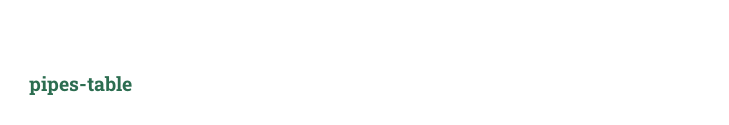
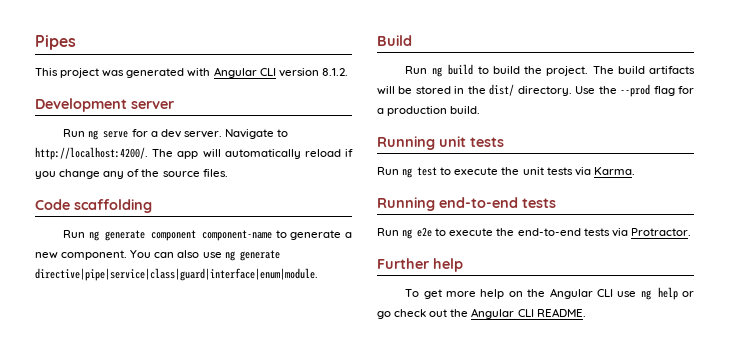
- pipes-table
+ Pipes
+ This project was generated with Angular CLI version 8.1.2.
+ Development server
+ Run ng serve for a dev server. Navigate to http://localhost:4200/. The app will automatically reload if you change any of the source files.
+ Code scaffolding
+ Run ng generate component component-name to generate a new component. You can also use ng generate directive|pipe|service|class|guard|interface|enum|module.
+ Build
+ Run ng build to build the project. The build artifacts will be stored in the dist/ directory. Use the --prod flag for a production build.
+ Running unit tests
+ Run ng test to execute the unit tests via Karma.
+ Running end-to-end tests
+ Run ng e2e to execute the end-to-end tests via Protractor.
+ Further help
+ To get more help on the Angular CLI use ng help or go check out the Angular CLI README.

